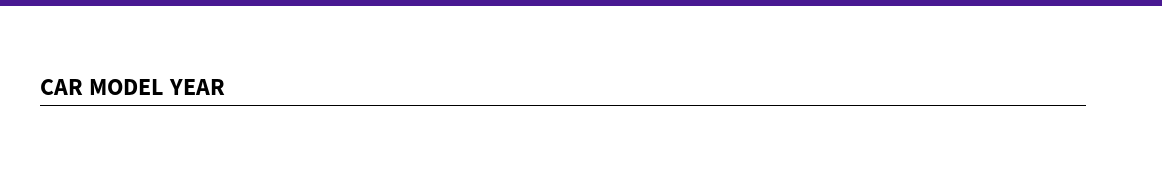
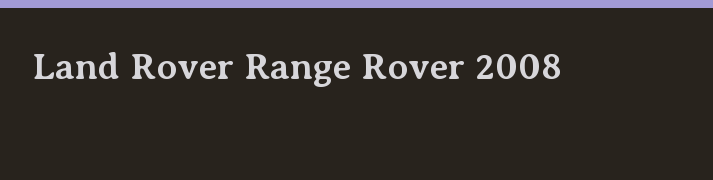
- CAR MODEL YEAR
+ Land Rover Range Rover 2008

